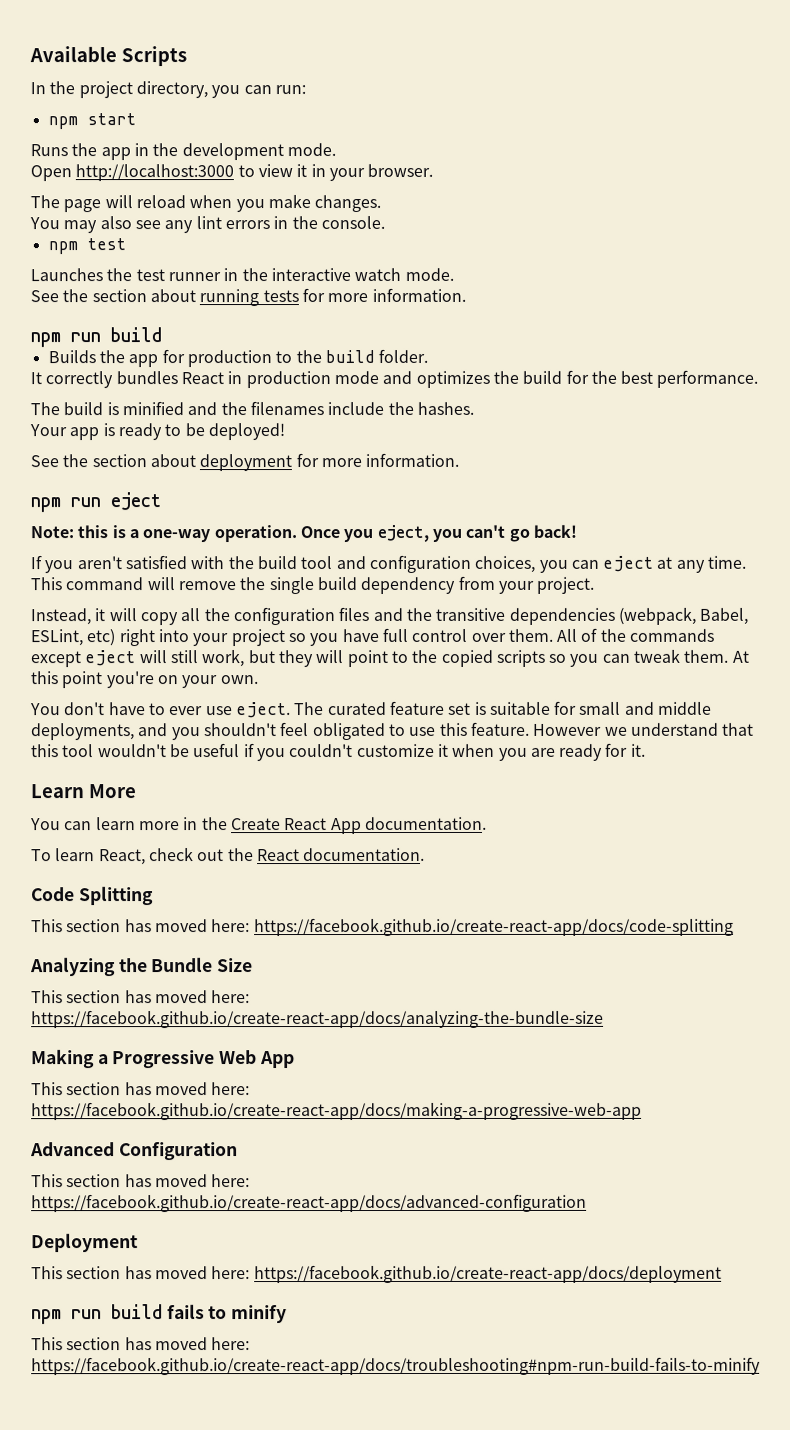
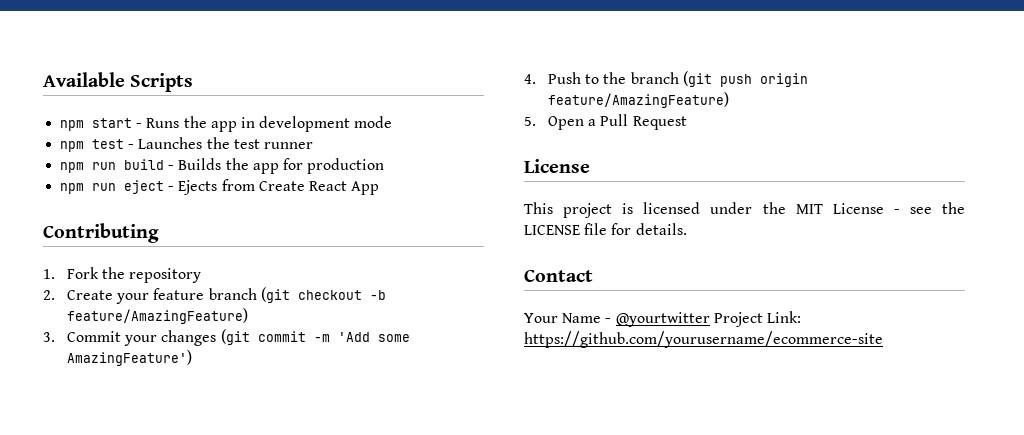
- In the project directory, you can run:
- npm start
- Runs the app in the development mode.
- Open http://localhost:3000 to view it in your browser.
- The page will reload when you make changes.
- You may also see any lint errors in the console.
+ npm start - Runs the app in development mode
- npm test
- Launches the test runner in the interactive watch mode.
- See the section about running tests for more information.
- npm run build
- Builds the app for production to the build folder.
- It correctly bundles React in production mode and optimizes the build for the best performance.
- The build is minified and the filenames include the hashes.
- Your app is ready to be deployed!
- See the section about deployment for more information.
- npm run eject
- Note: this is a one-way operation. Once you eject, you can't go back!
- If you aren't satisfied with the build tool and configuration choices, you can eject at any time. This command will remove the single build dependency from your project.
- Instead, it will copy all the configuration files and the transitive dependencies (webpack, Babel, ESLint, etc) right into your project so you have full control over them. All of the commands except eject will still work, but they will point to the copied scripts so you can tweak them. At this point you're on your own.
- You don't have to ever use eject. The curated feature set is suitable for small and middle deployments, and you shouldn't feel obligated to use this feature. However we understand that this tool wouldn't be useful if you couldn't customize it when you are ready for it.
- Learn More
- You can learn more in the Create React App documentation.
- To learn React, check out the React documentation.
- Code Splitting
- This section has moved here: https://facebook.github.io/create-react-app/docs/code-splitting
- Analyzing the Bundle Size
- This section has moved here: https://facebook.github.io/create-react-app/docs/analyzing-the-bundle-size
- Making a Progressive Web App
- This section has moved here: https://facebook.github.io/create-react-app/docs/making-a-progressive-web-app
- Advanced Configuration
- This section has moved here: https://facebook.github.io/create-react-app/docs/advanced-configuration
- Deployment
- This section has moved here: https://facebook.github.io/create-react-app/docs/deployment
- npm run build fails to minify
- This section has moved here: https://facebook.github.io/create-react-app/docs/troubleshooting#npm-run-build-fails-to-minify
+ npm test - Launches the test runner
+ npm run build - Builds the app for production
+ npm run eject - Ejects from Create React App
+ Contributing
+ 1. Fork the repository
+ 2. Create your feature branch (git checkout -b feature/AmazingFeature)
+ 3. Commit your changes (git commit -m 'Add some AmazingFeature')
+ 4. Push to the branch (git push origin feature/AmazingFeature)
+ 5. Open a Pull Request
+ License
+ This project is licensed under the MIT License - see the LICENSE file for details.
+ Contact
+ Your Name - @yourtwitter Project Link: https://github.com/yourusername/ecommerce-site

